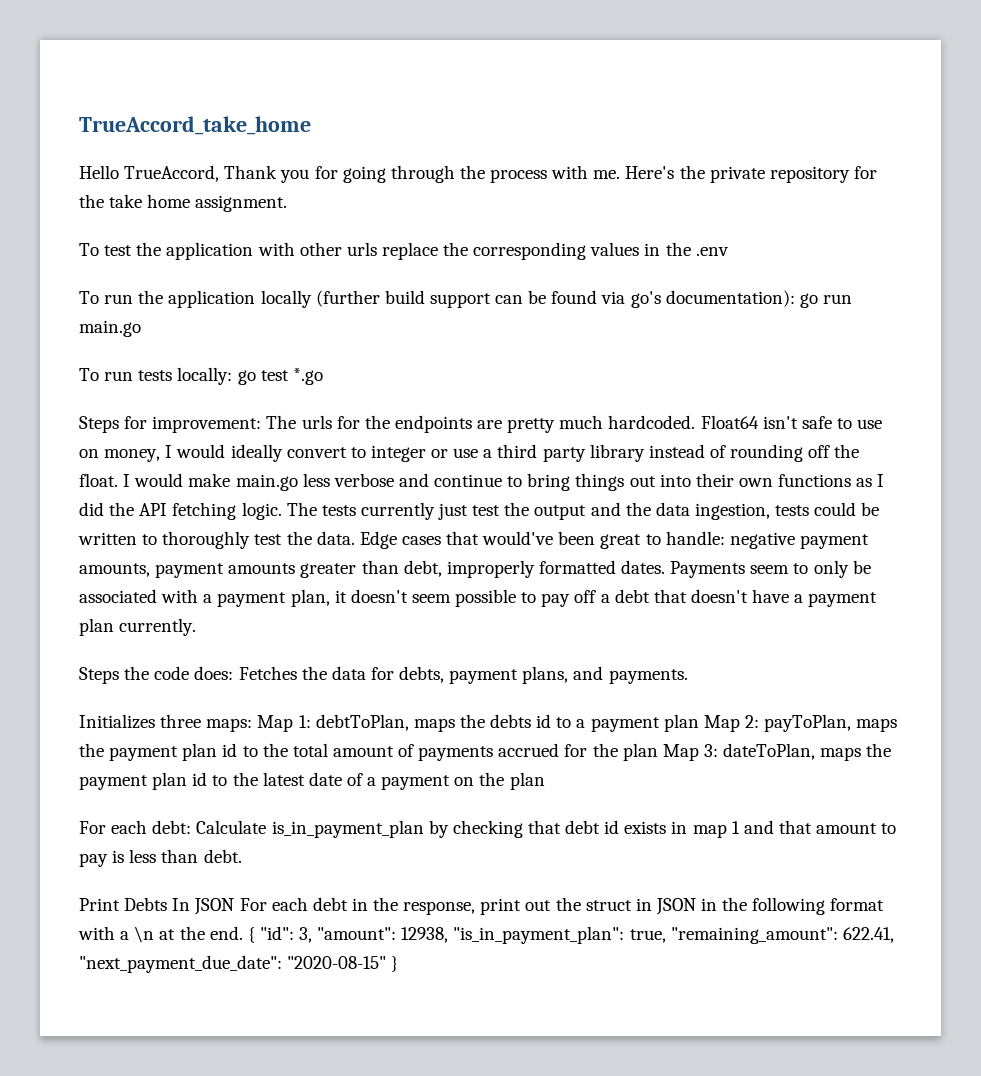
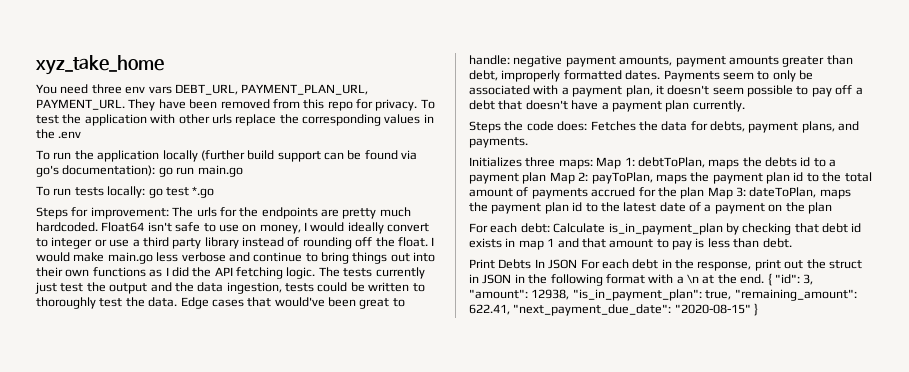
- TrueAccord_take_home
- Hello TrueAccord, Thank you for going through the process with me. Here's the private repository for the take home assignment.
- To test the application with other urls replace the corresponding values in the .env
+ xyz_take_home
+ You need three env vars DEBT_URL, PAYMENT_PLAN_URL, PAYMENT_URL. They have been removed from this repo for privacy. To test the application with other urls replace the corresponding values in the .env

